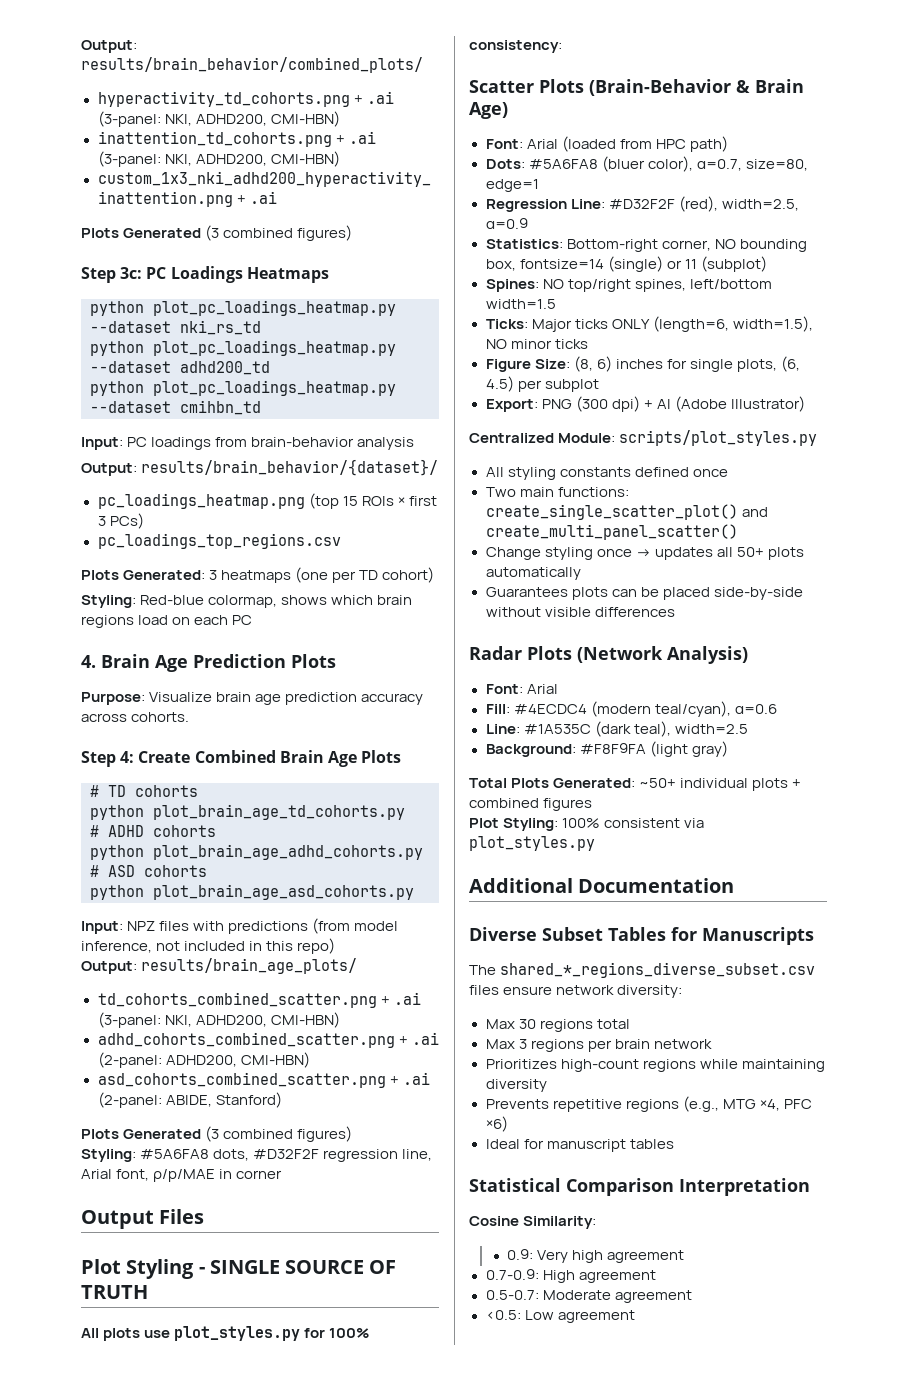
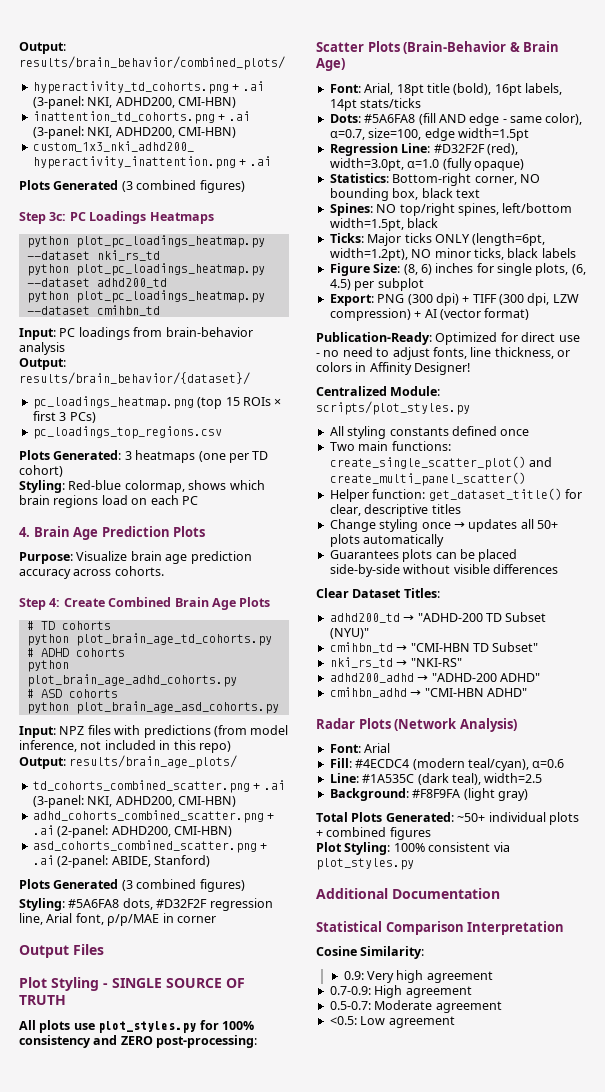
- All plots use plot_styles.py for 100% consistency:
+ All plots use plot_styles.py for 100% consistency and ZERO post-processing:
- Font: Arial (loaded from HPC path)
- Dots: #5A6FA8 (bluer color), α=0.7, size=80, edge=1
+ Font: Arial, 18pt title (bold), 16pt labels, 14pt stats/ticks
+ Dots: #5A6FA8 (fill AND edge - same color), α=0.7, size=100, edge width=1.5pt
- Regression Line: #D32F2F (red), width=2.5, α=0.9
+ Regression Line: #D32F2F (red), width=3.0pt, α=1.0 (fully opaque)
- Statistics: Bottom-right corner, NO bounding box, fontsize=14 (single) or 11 (subplot)
+ Statistics: Bottom-right corner, NO bounding box, black text
- Spines: NO top/right spines, left/bottom width=1.5
+ Spines: NO top/right spines, left/bottom width=1.5pt, black
- Ticks: Major ticks ONLY (length=6, width=1.5), NO minor ticks
+ Ticks: Major ticks ONLY (length=6pt, width=1.2pt), NO minor ticks, black labels
- Export: PNG (300 dpi) + AI (Adobe Illustrator)
+ Export: PNG (300 dpi) + TIFF (300 dpi, LZW compression) + AI (vector format)
+ Publication-Ready: Optimized for direct use - no need to adjust fonts, line thickness, or colors in Affinity Designer!
+ Helper function: get_dataset_title() for clear, descriptive titles
+ Clear Dataset Titles:
+ adhd200_td → "ADHD-200 TD Subset (NYU)"
+ cmihbn_td → "CMI-HBN TD Subset"
+ nki_rs_td → "NKI-RS"
+ adhd200_adhd → "ADHD-200 ADHD"
+ cmihbn_adhd → "CMI-HBN ADHD"
- Diverse Subset Tables for Manuscripts
- The shared_*_regions_diverse_subset.csv files ensure network diversity:
- Max 30 regions total
- Max 3 regions per brain network
- Prioritizes high-count regions while maintaining diversity
- Prevents repetitive regions (e.g., MTG ×4, PFC ×6)
- Ideal for manuscript tables

